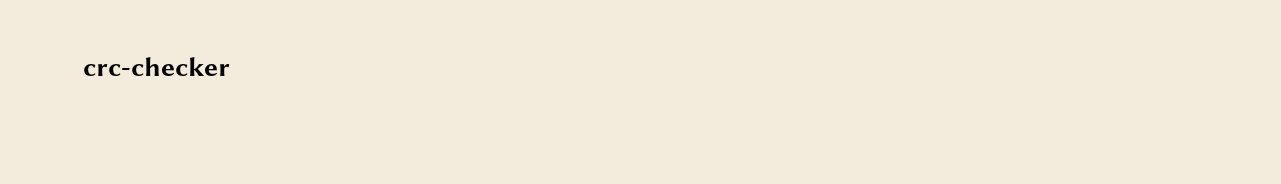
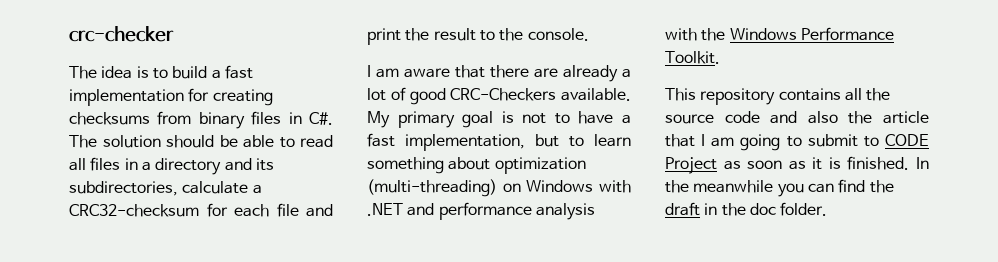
+ The idea is to build a fast implementation for creating checksums from binary files in C#. The solution should be able to read all files in a directory and its subdirectories, calculate a CRC32-checksum for each file and print the result to the console.
+ I am aware that there are already a lot of good CRC-Checkers available. My primary goal is not to have a fast implementation, but to learn something about optimization (multi-threading) on Windows with .NET and performance analysis with the Windows Performance Toolkit.
+ This repository contains all the source code and also the article that I am going to submit to CODE Project as soon as it is finished. In the meanwhile you can find the draft in the doc folder.

